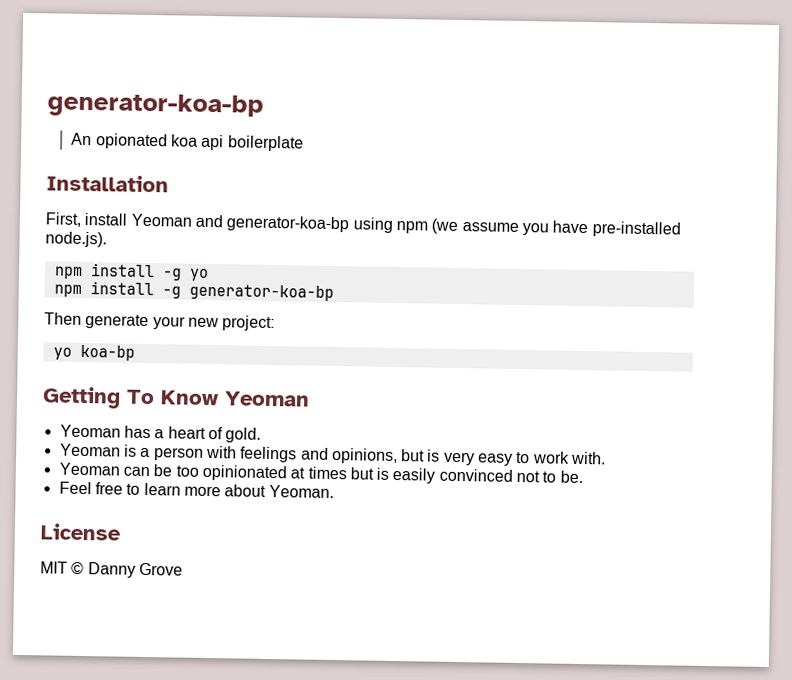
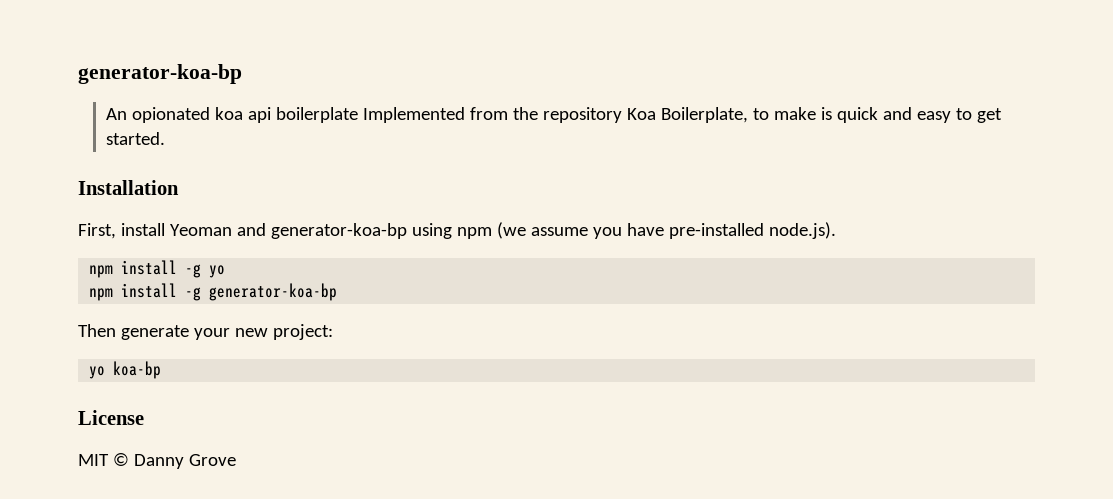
- An opionated koa api boilerplate
+ An opionated koa api boilerplate Implemented from the repository Koa Boilerplate, to make is quick and easy to get started.
- Getting To Know Yeoman
- Yeoman has a heart of gold.
- Yeoman is a person with feelings and opinions, but is very easy to work with.
- Yeoman can be too opinionated at times but is easily convinced not to be.
- Feel free to learn more about Yeoman.

